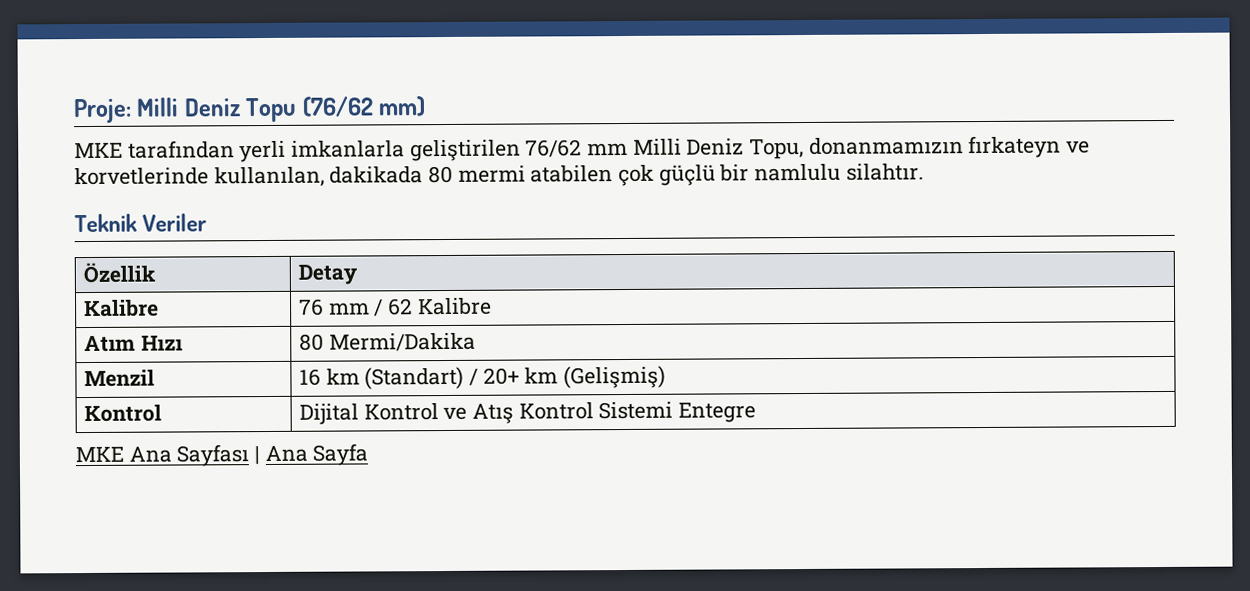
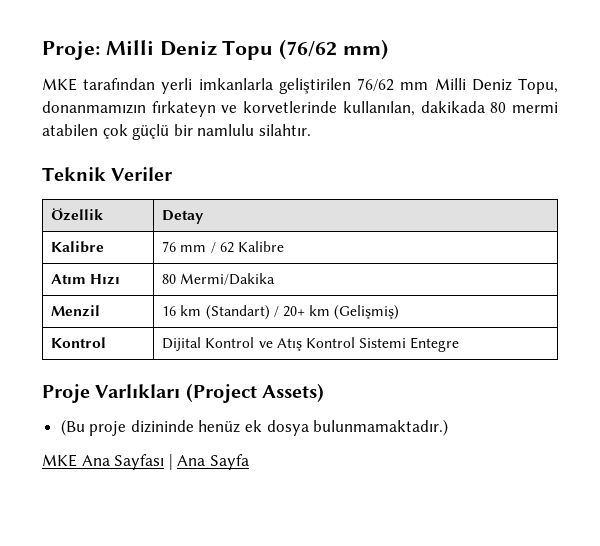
+ Proje Varlıkları (Project Assets)
+ (Bu proje dizininde henüz ek dosya bulunmamaktadır.)

